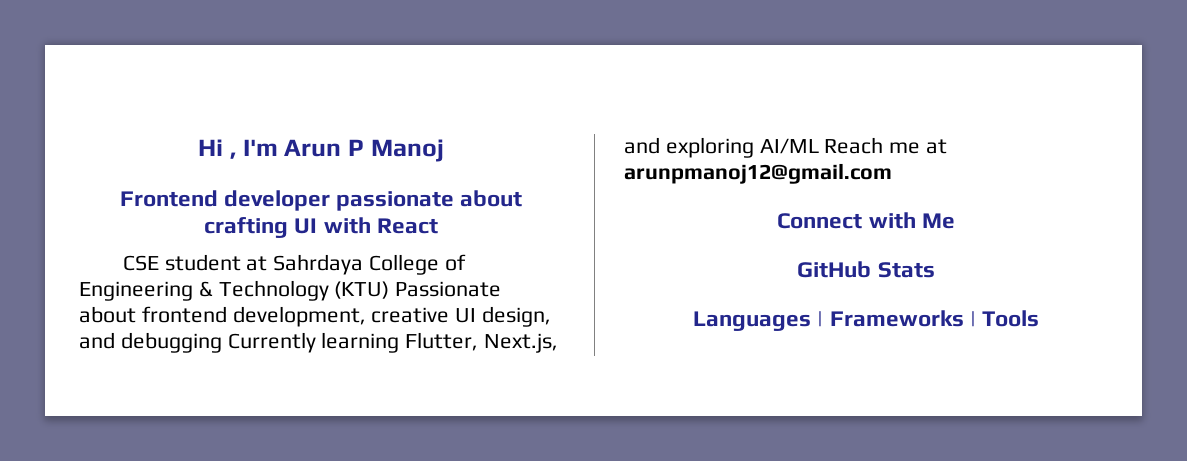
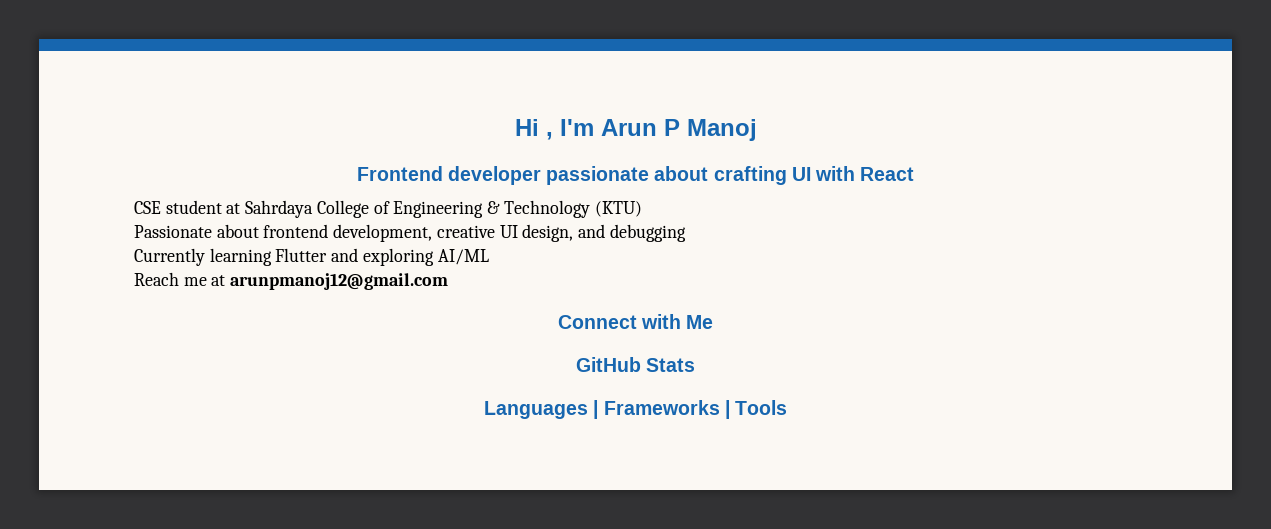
- CSE student at Sahrdaya College of Engineering & Technology (KTU) Passionate about frontend development, creative UI design, and debugging Currently learning Flutter, Next.js, and exploring AI/ML Reach me at arunpmanoj12@gmail.com
+ CSE student at Sahrdaya College of Engineering & Technology (KTU)
+ Passionate about frontend development, creative UI design, and debugging
+ Currently learning Flutter and exploring AI/ML
+ Reach me at arunpmanoj12@gmail.com

